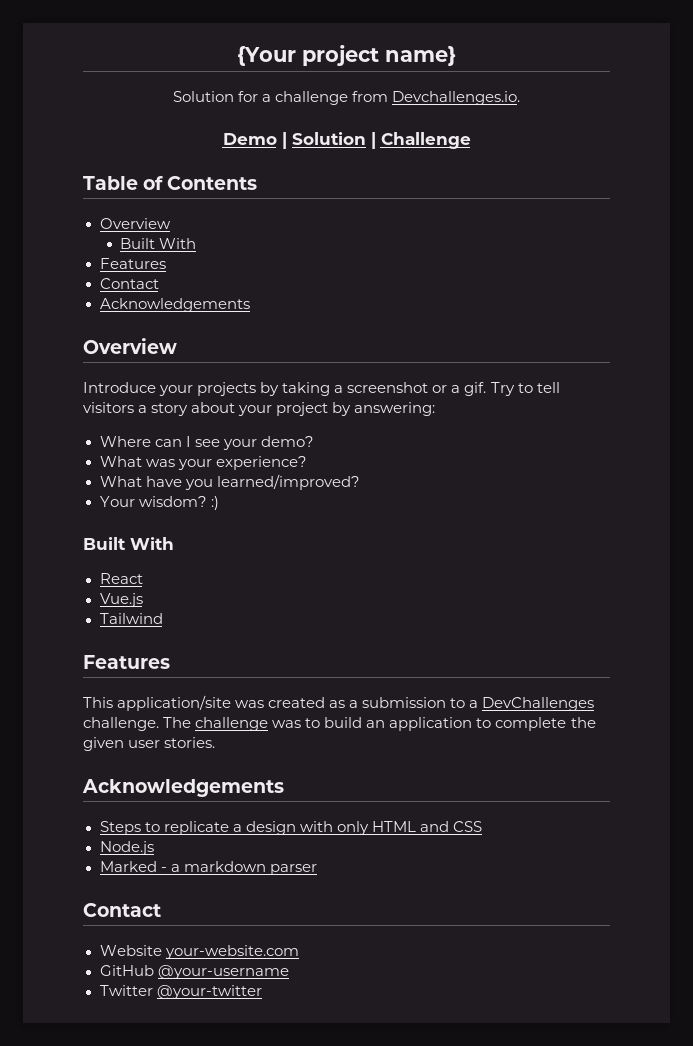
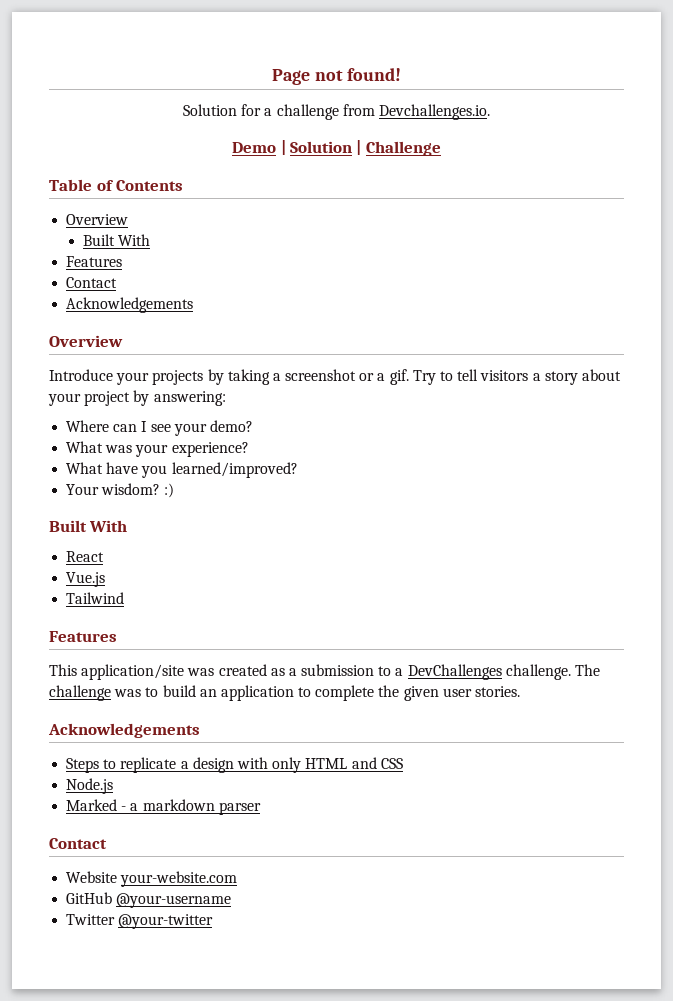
- {Your project name}
+ Page not found!

